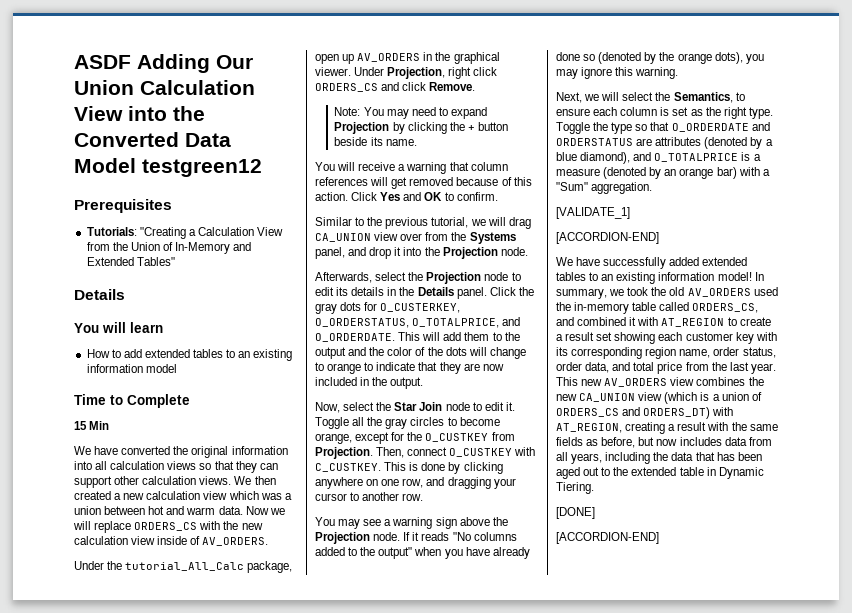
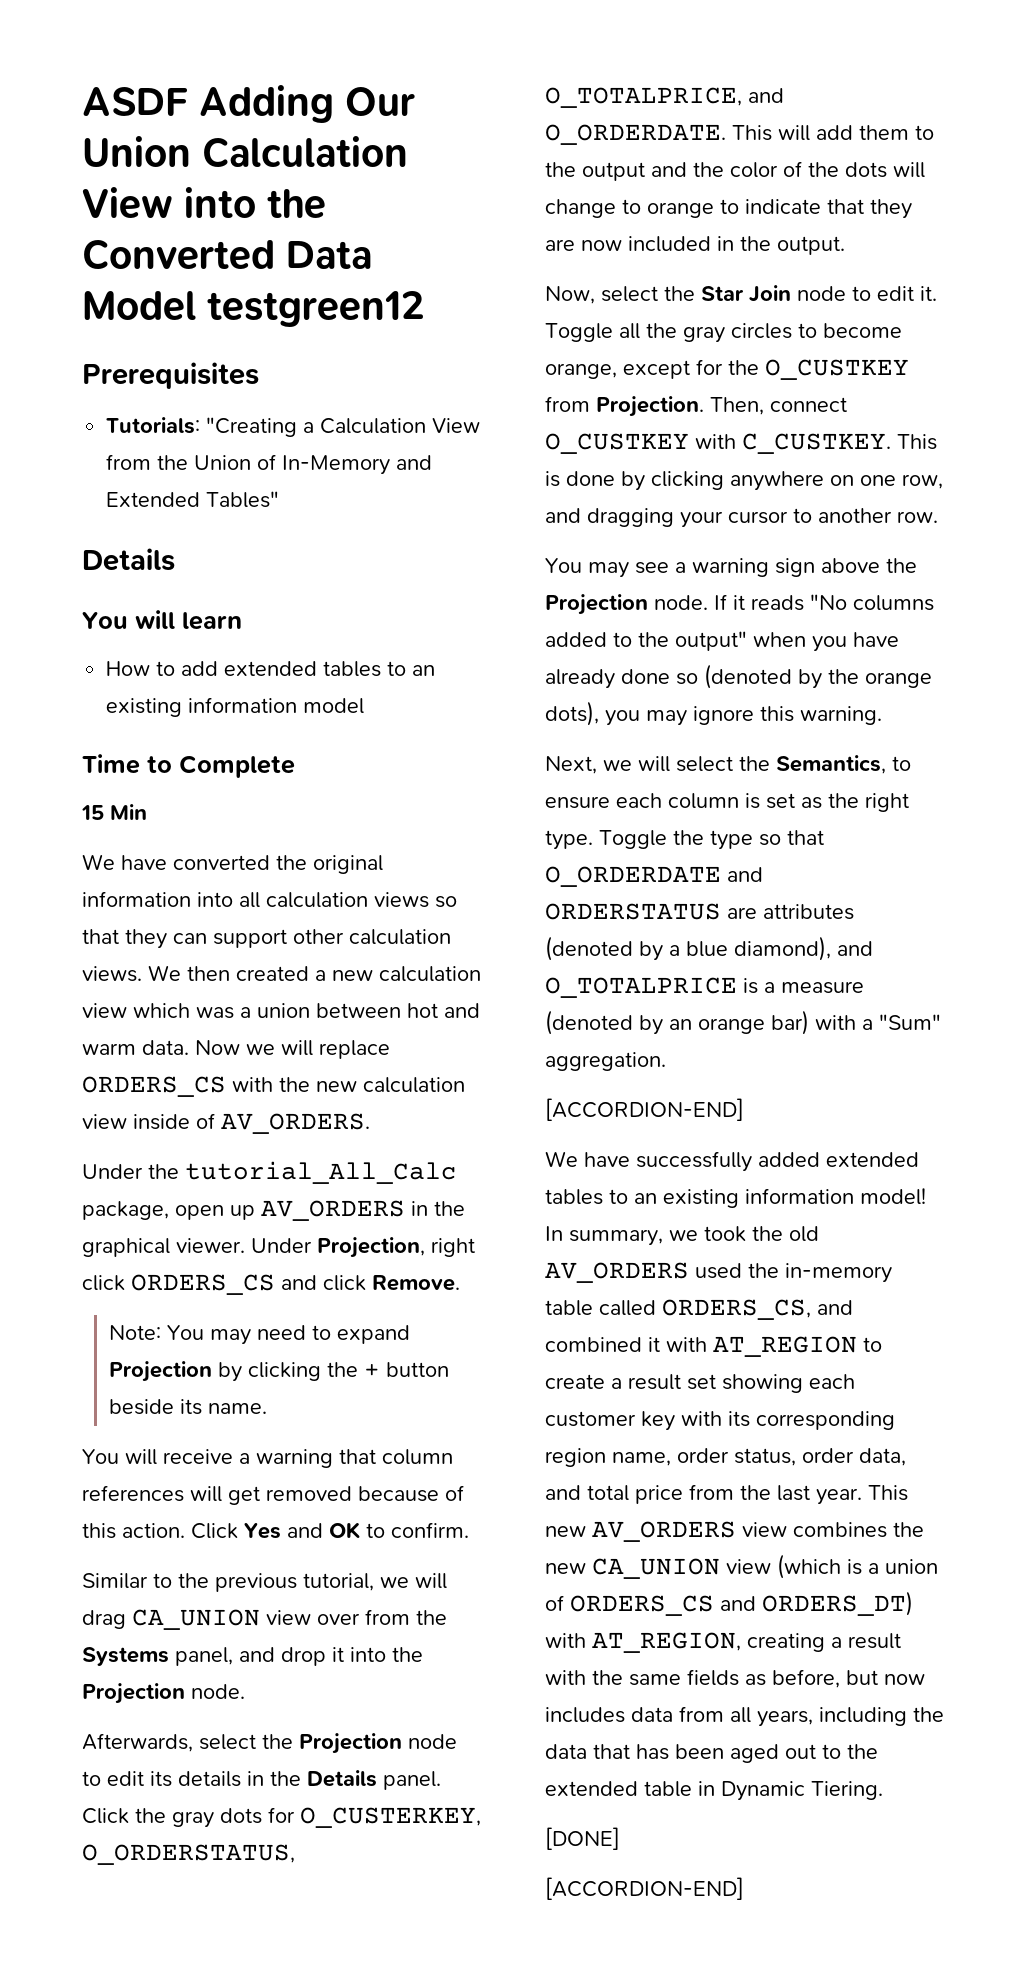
- [VALIDATE_1]

